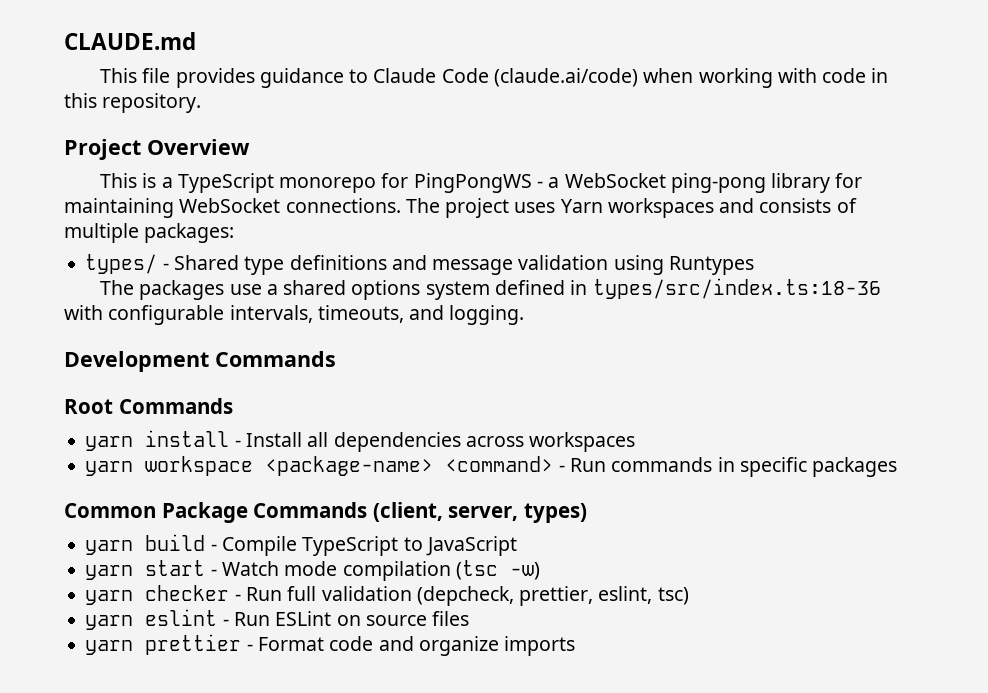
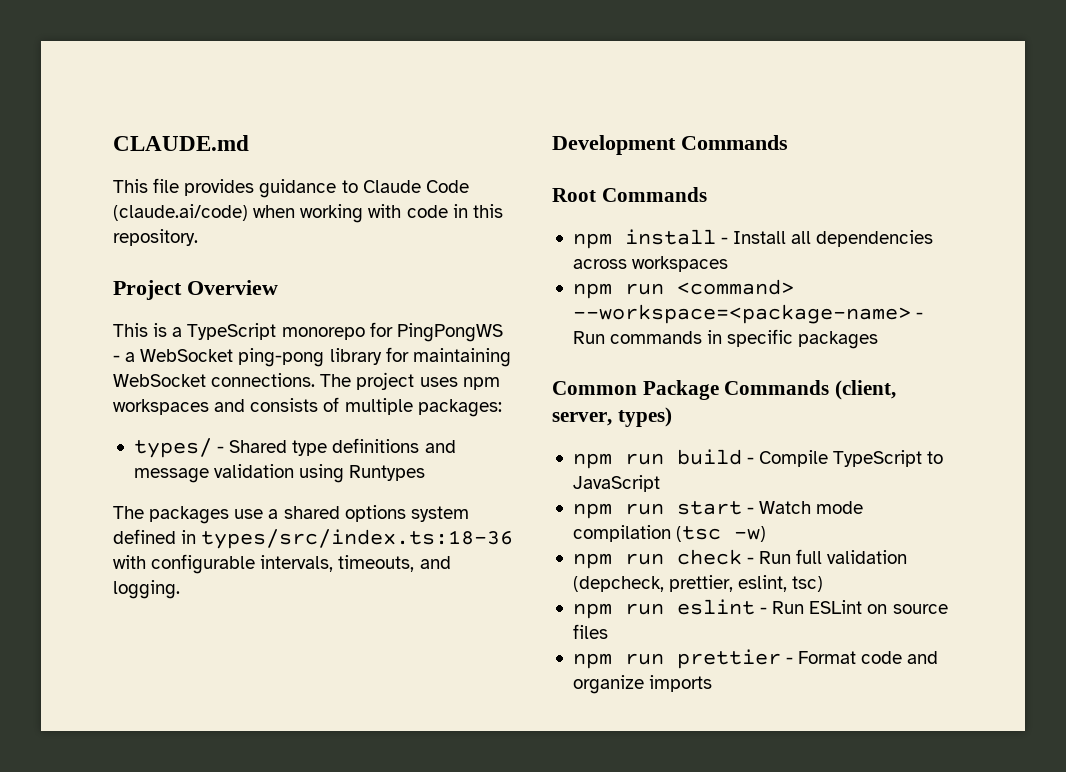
- The project uses Yarn workspaces and consists of multiple packages:
+ The project uses npm workspaces and consists of multiple packages:
- yarn install - Install all dependencies across workspaces
+ npm install - Install all dependencies across workspaces
- yarn workspace <package-name> <command> - Run commands in specific packages
+ npm run <command> --workspace=<package-name> - Run commands in specific packages
- yarn build - Compile TypeScript to JavaScript
+ npm run build - Compile TypeScript to JavaScript
- yarn start - Watch mode compilation (tsc -w)
+ npm run start - Watch mode compilation (tsc -w)
- yarn checker - Run full validation (depcheck, prettier, eslint, tsc)
+ npm run check - Run full validation (depcheck, prettier, eslint, tsc)
- yarn eslint - Run ESLint on source files
+ npm run eslint - Run ESLint on source files
- yarn prettier - Format code and organize imports
+ npm run prettier - Format code and organize imports

